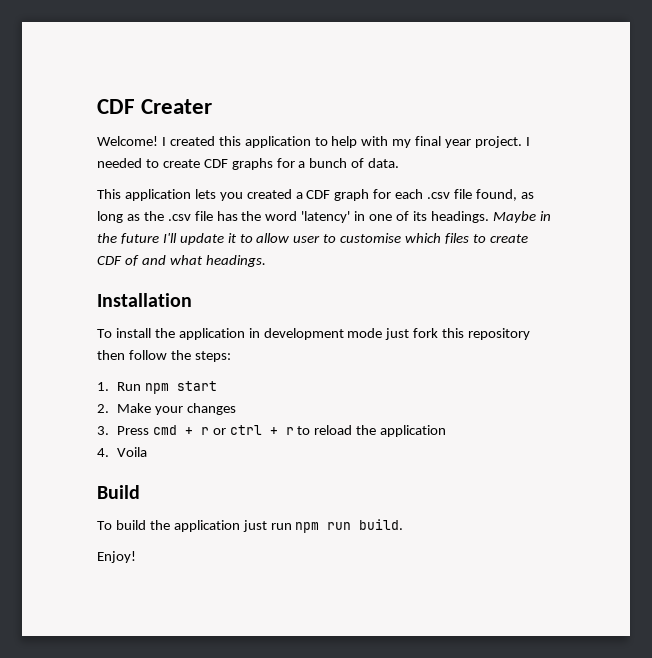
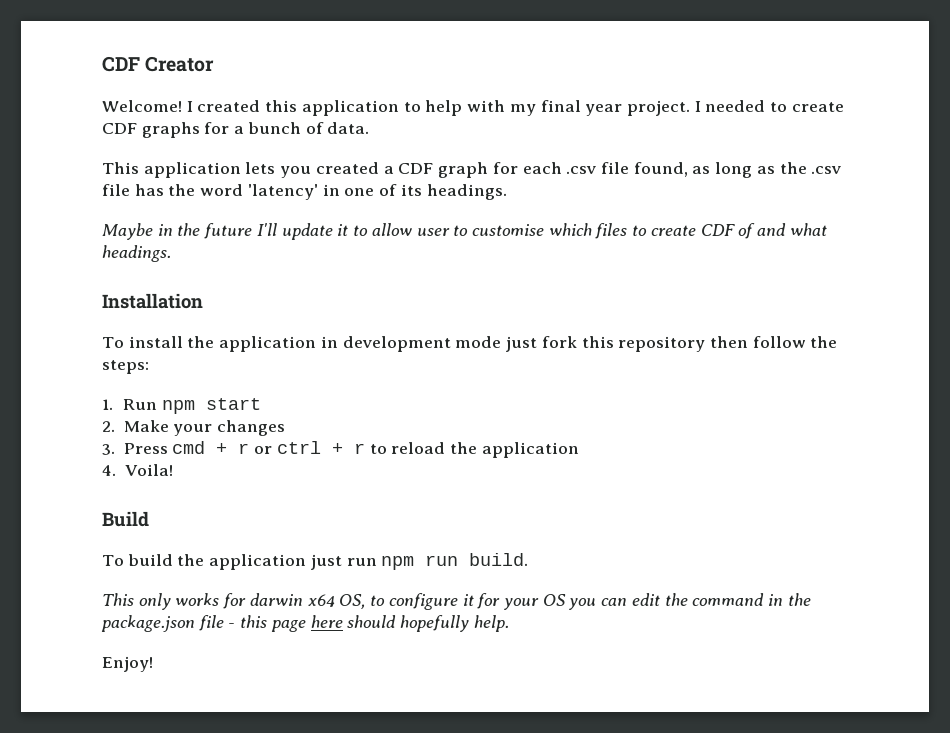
- CDF Creater
+ CDF Creator
- This application lets you created a CDF graph for each .csv file found, as long as the .csv file has the word 'latency' in one of its headings. Maybe in the future I'll update it to allow user to customise which files to create CDF of and what headings.
+ This application lets you created a CDF graph for each .csv file found, as long as the .csv file has the word 'latency' in one of its headings.
+ Maybe in the future I'll update it to allow user to customise which files to create CDF of and what headings.
- 4. Voila
+ 4. Voila!
+ This only works for darwin x64 OS, to configure it for your OS you can edit the command in the package.json file - this page here should hopefully help.

